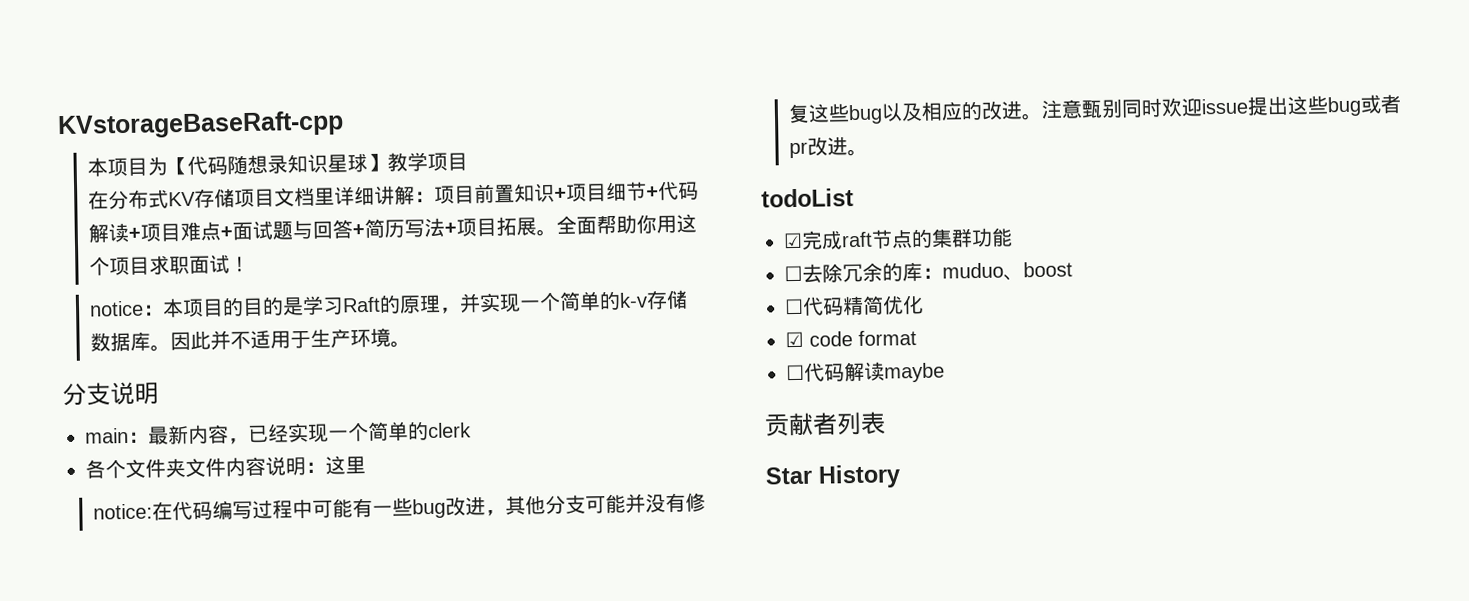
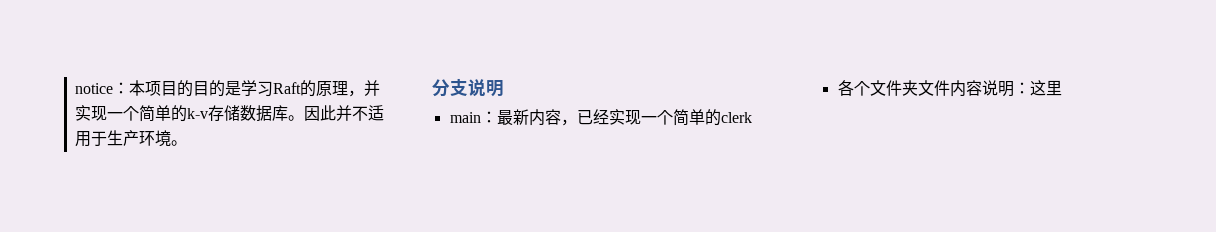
- KVstorageBaseRaft-cpp
- 本项目为【代码随想录知识星球】教学项目
- 在分布式KV存储项目文档里详细讲解：项目前置知识+项目细节+代码解读+项目难点+面试题与回答+简历写法+项目拓展。全面帮助你用这个项目求职面试！
- notice:在代码编写过程中可能有一些bug改进，其他分支可能并没有修复这些bug以及相应的改进。注意甄别同时欢迎issue提出这些bug或者pr改进。
- todoList
- ☑完成raft节点的集群功能
- ☐去除冗余的库：muduo、boost
- ☐代码精简优化
- ☑ code format
- ☐代码解读maybe
- 贡献者列表
- Star History

